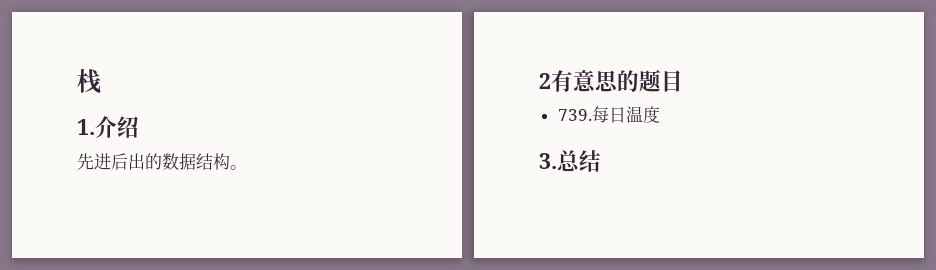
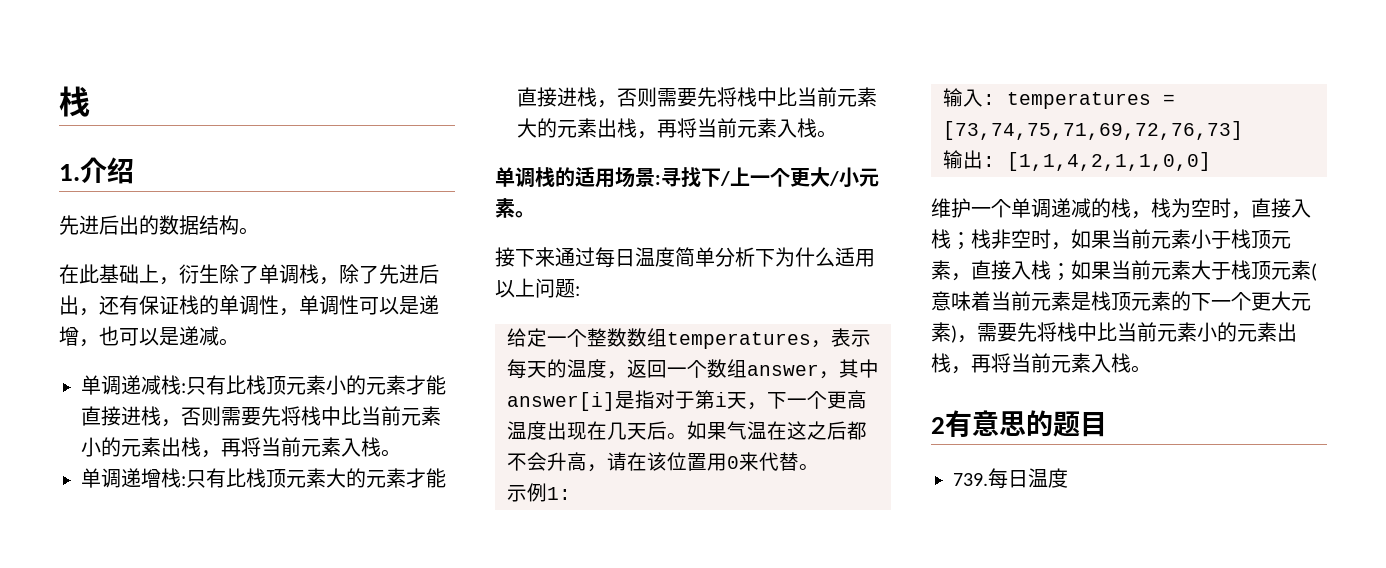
+ 在此基础上，衍生除了单调栈，除了先进后出，还有保证栈的单调性，单调性可以是递增，也可以是递减。
+ 单调递减栈:只有比栈顶元素小的元素才能直接进栈，否则需要先将栈中比当前元素小的元素出栈，再将当前元素入栈。
+ 单调递增栈:只有比栈顶元素大的元素才能直接进栈，否则需要先将栈中比当前元素大的元素出栈，再将当前元素入栈。
+ 单调栈的适用场景:寻找下/上一个更大/小元素。
+ 接下来通过每日温度简单分析下为什么适用以上问题:
+ 给定一个整数数组temperatures，表示每天的温度，返回一个数组answer，其中answer[i]是指对于第i天，下一个更高温度出现在几天后。如果气温在这之后都不会升高，请在该位置用0来代替。
+ 示例1:
+ 输入: temperatures = [73,74,75,71,69,72,76,73]
+ 输出: [1,1,4,2,1,1,0,0]
+ 维护一个单调递减的栈，栈为空时，直接入栈；栈非空时，如果当前元素小于栈顶元素，直接入栈；如果当前元素大于栈顶元素(意味着当前元素是栈顶元素的下一个更大元素)，需要先将栈中比当前元素小的元素出栈，再将当前元素入栈。
- 3.总结

